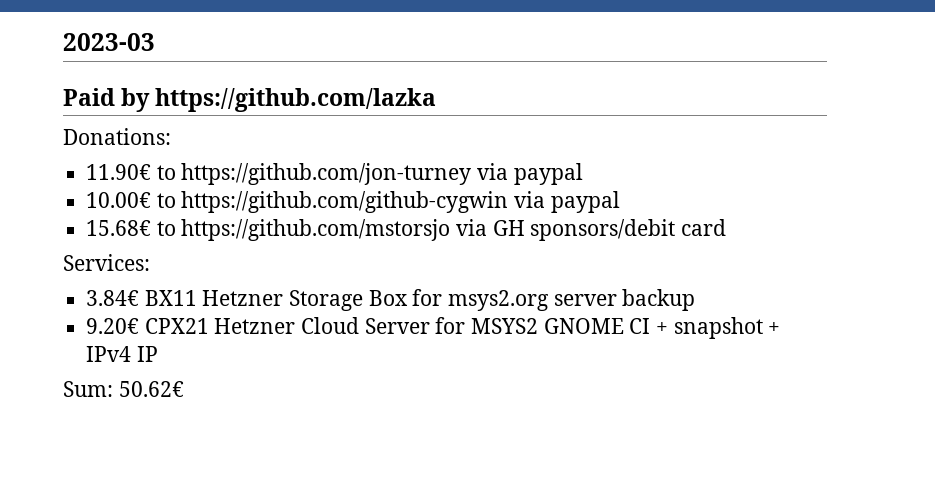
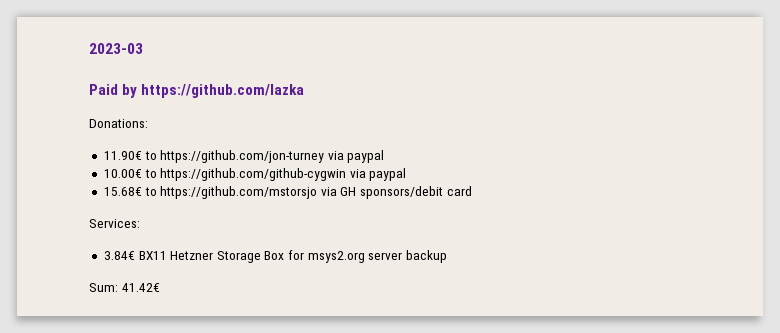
- 9.20€ CPX21 Hetzner Cloud Server for MSYS2 GNOME CI + snapshot + IPv4 IP
- Sum: 50.62€
+ Sum: 41.42€

